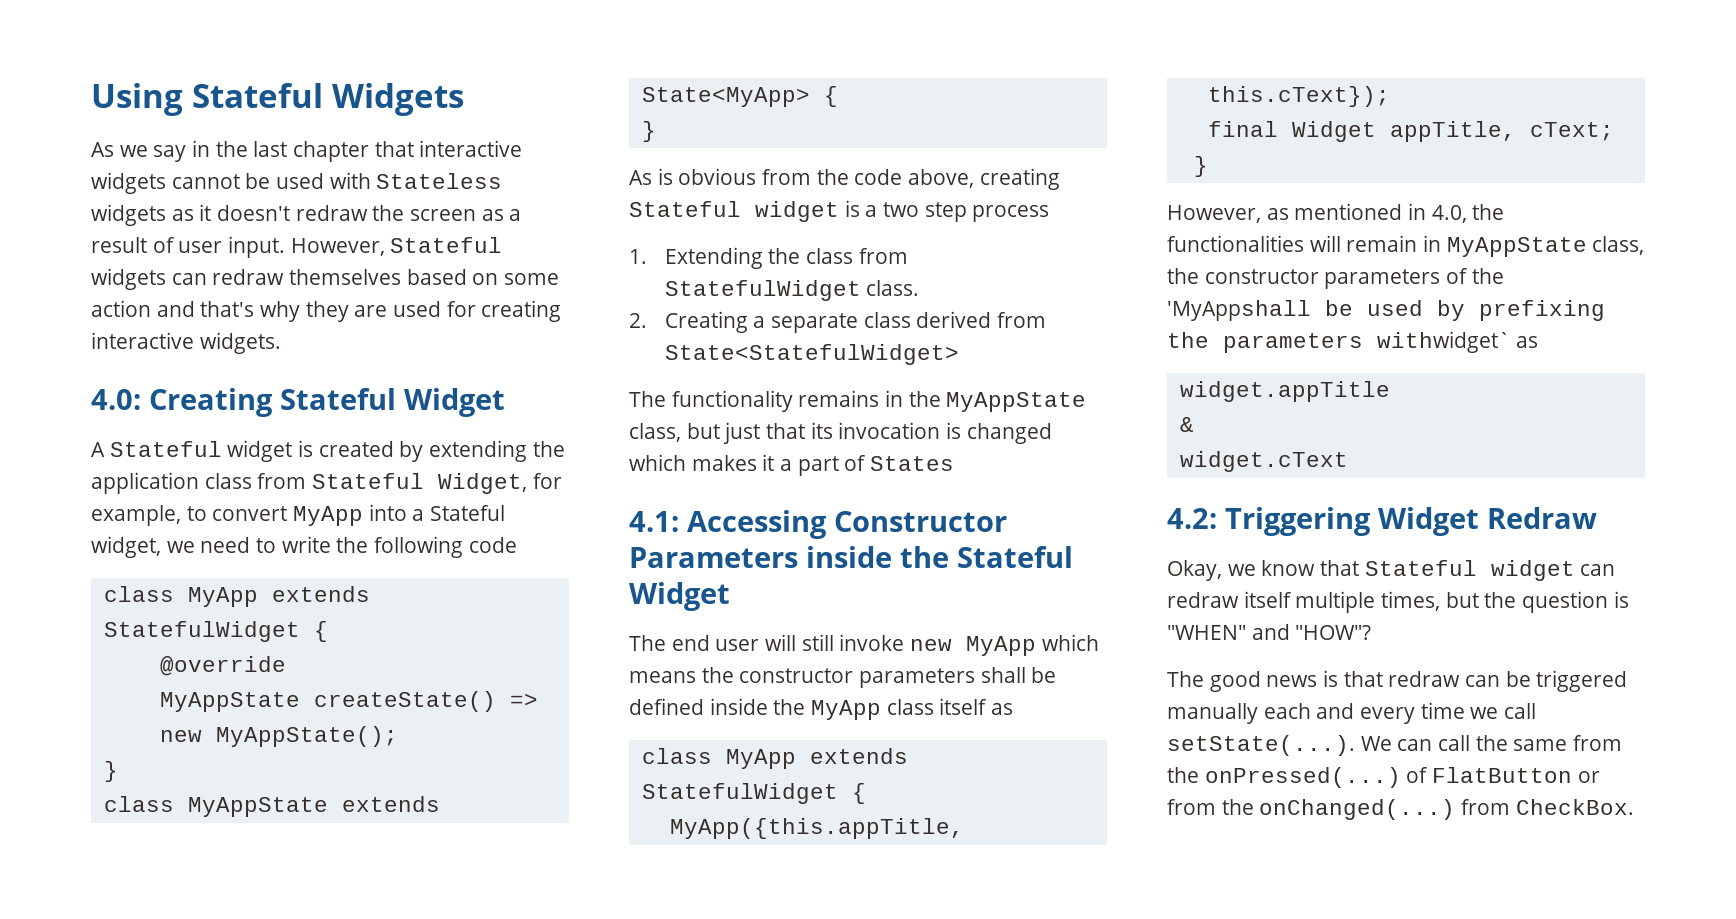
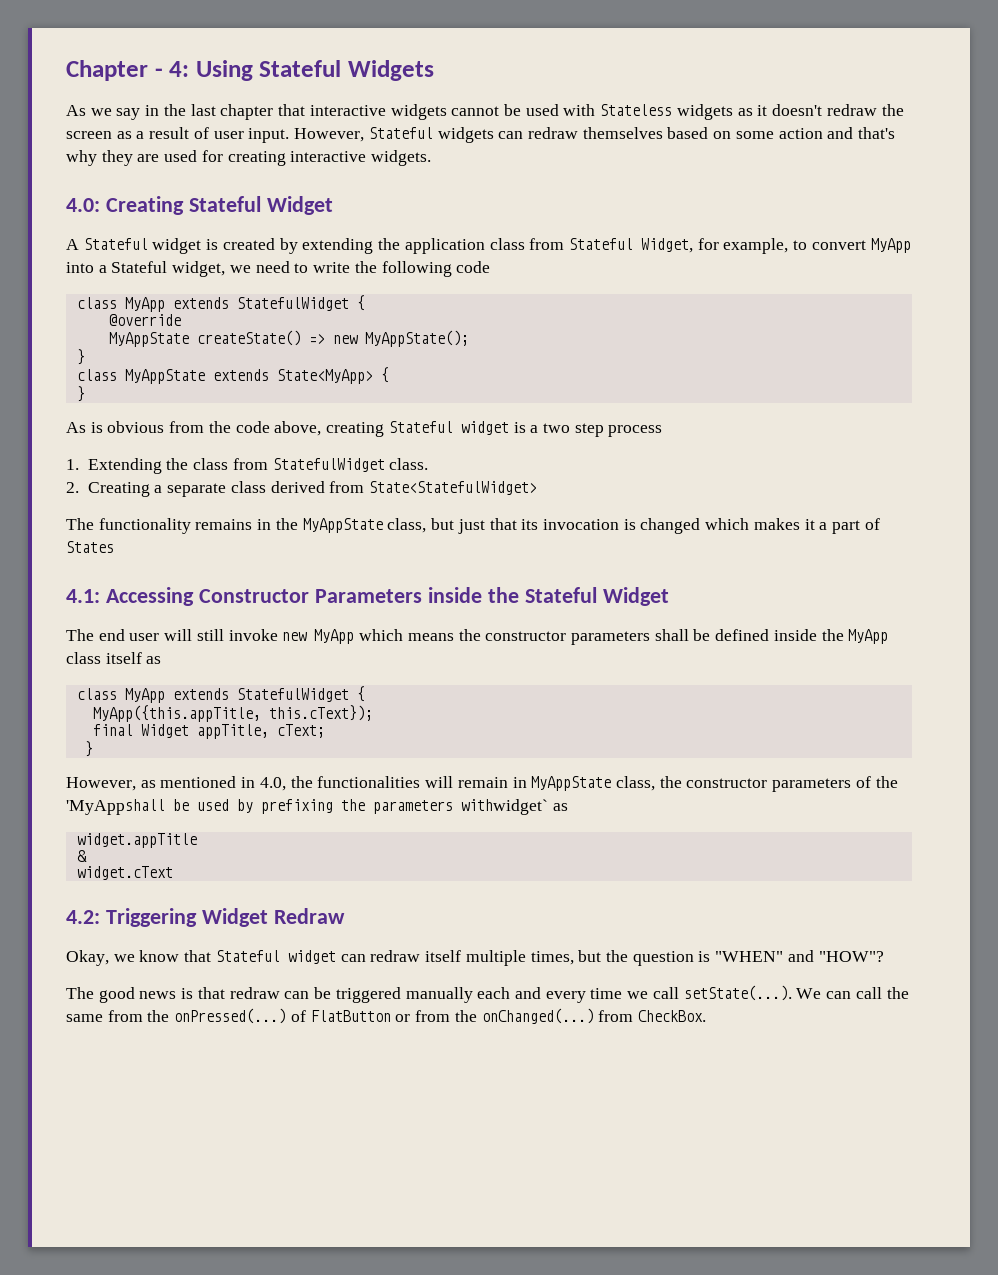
- Using Stateful Widgets
+ Chapter - 4: Using Stateful Widgets

